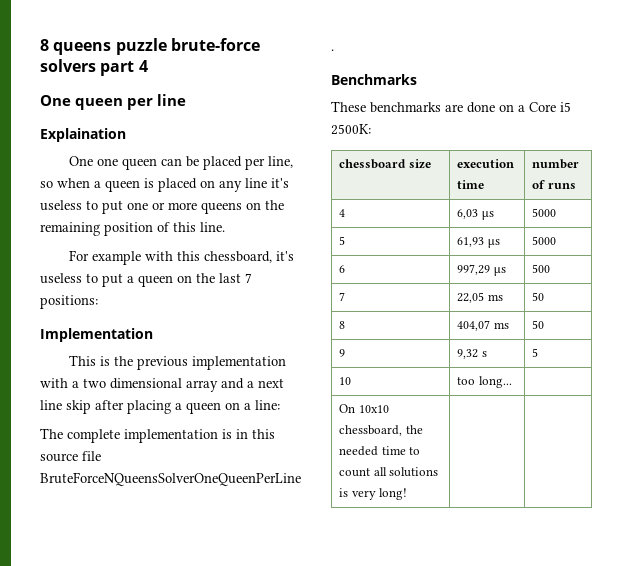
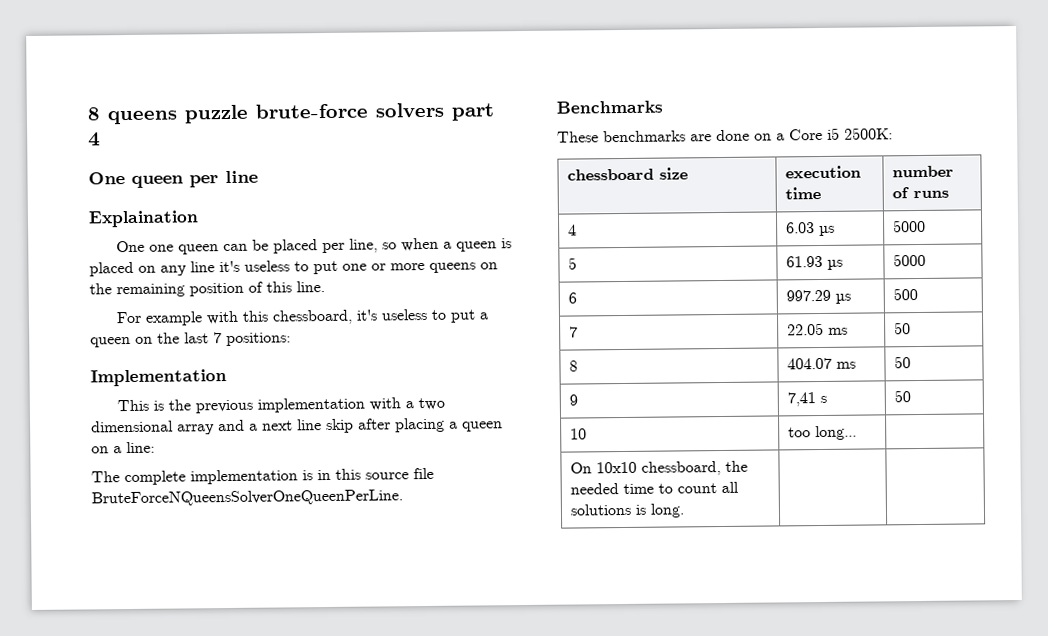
- 4 | 6,03 µs | 5000
+ 4 | 6.03 µs | 5000
- 5 | 61,93 µs | 5000
+ 5 | 61.93 µs | 5000
- 6 | 997,29 µs | 500
+ 6 | 997.29 µs | 500
- 7 | 22,05 ms | 50
+ 7 | 22.05 ms | 50
- 8 | 404,07 ms | 50
+ 8 | 404.07 ms | 50
- 9 | 9,32 s | 5
+ 9 | 7,41 s | 50
- On 10x10 chessboard, the needed time to count all solutions is very long! | |
+ On 10x10 chessboard, the needed time to count all solutions is long. | |

